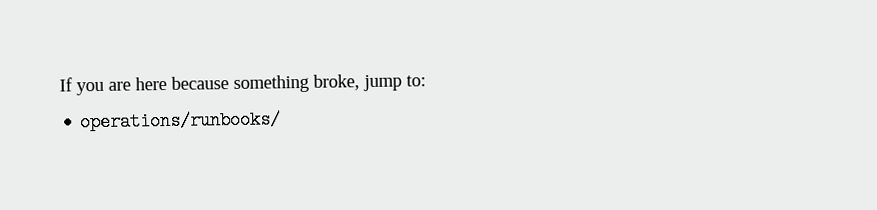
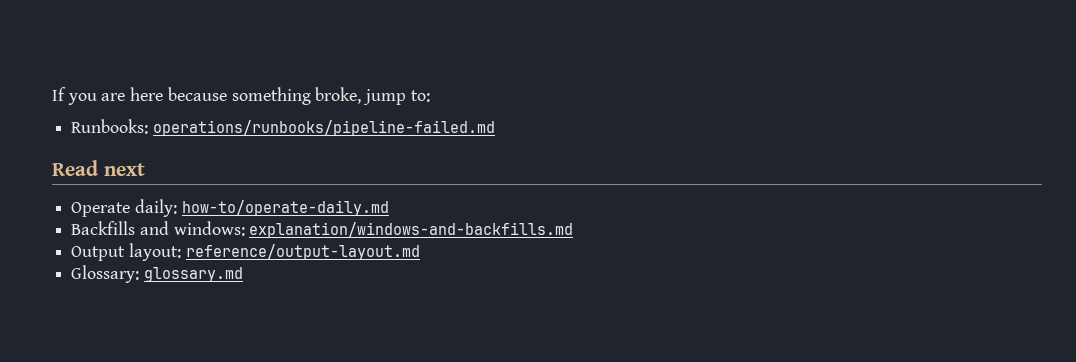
- operations/runbooks/
+ Runbooks: operations/runbooks/pipeline-failed.md
+ Read next
+ Operate daily: how-to/operate-daily.md
+ Backfills and windows: explanation/windows-and-backfills.md
+ Output layout: reference/output-layout.md
+ Glossary: glossary.md

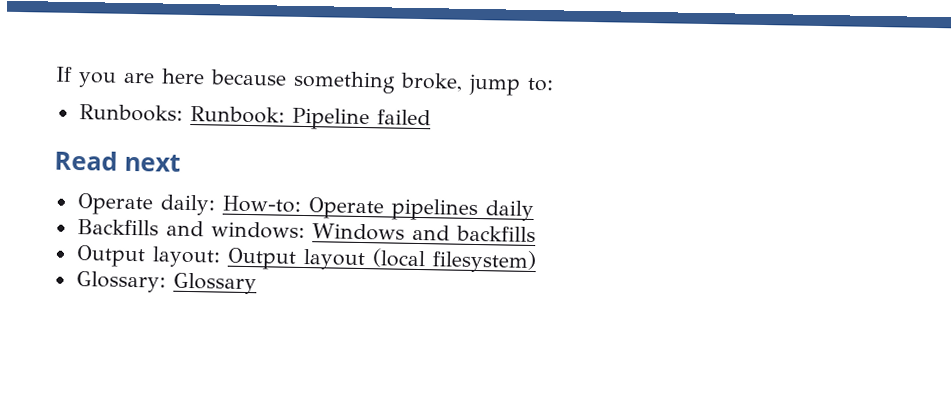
- Runbooks: operations/runbooks/pipeline-failed.md
+ Runbooks: Runbook: Pipeline failed
- Operate daily: how-to/operate-daily.md
+ Operate daily: How-to: Operate pipelines daily
- Backfills and windows: explanation/windows-and-backfills.md
+ Backfills and windows: Windows and backfills
- Output layout: reference/output-layout.md
+ Output layout: Output layout (local filesystem)
- Glossary: glossary.md
+ Glossary: Glossary

